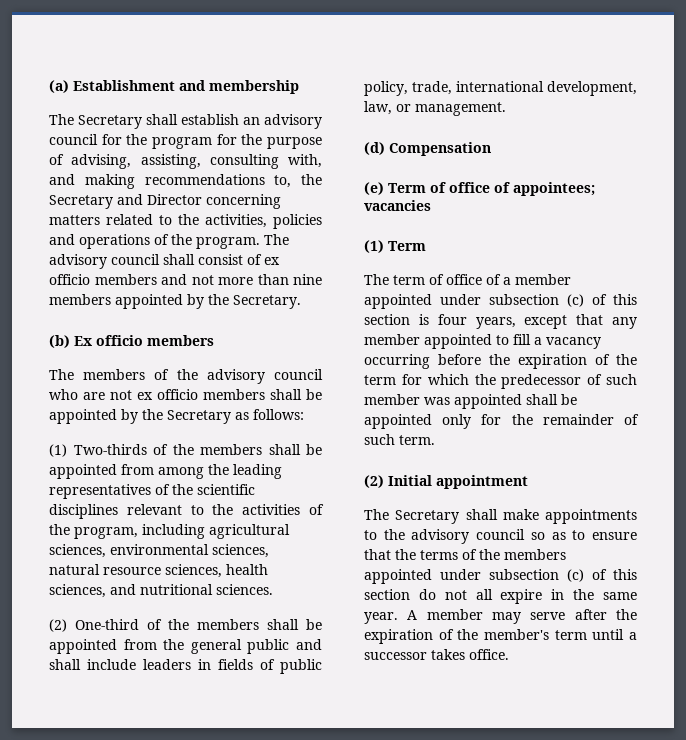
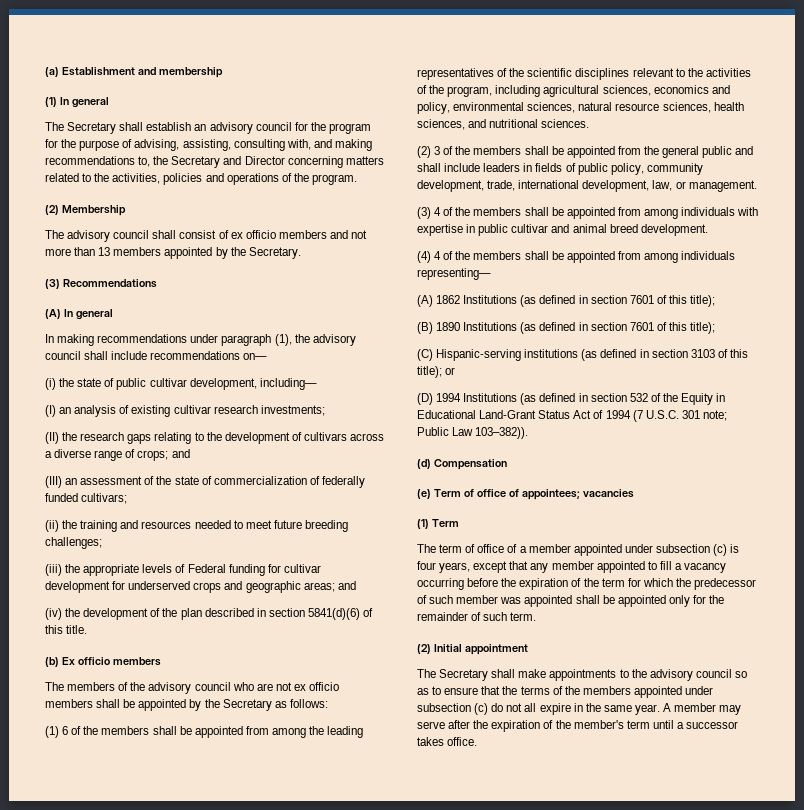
+ (1) In general
- The Secretary shall establish an advisory council for the program for the purpose of advising, assisting, consulting with, and making recommendations to, the Secretary and Director concerning matters related to the activities, policies and operations of the program. The advisory council shall consist of ex officio members and not more than nine members appointed by the Secretary.
+ The Secretary shall establish an advisory council for the program for the purpose of advising, assisting, consulting with, and making recommendations to, the Secretary and Director concerning matters related to the activities, policies and operations of the program.
+ (2) Membership
+ The advisory council shall consist of ex officio members and not more than 13 members appointed by the Secretary.
+ (3) Recommendations
+ (A) In general
+ In making recommendations under paragraph (1), the advisory council shall include recommendations on—
+ (i) the state of public cultivar development, including—
+ (I) an analysis of existing cultivar research investments;
+ (II) the research gaps relating to the development of cultivars across a diverse range of crops; and
+ (III) an assessment of the state of commercialization of federally funded cultivars;
+ (ii) the training and resources needed to meet future breeding challenges;
+ (iii) the appropriate levels of Federal funding for cultivar development for underserved crops and geographic areas; and
+ (iv) the development of the plan described in section 5841(d)(6) of this title.
- (1) Two-thirds of the members shall be appointed from among the leading representatives of the scientific disciplines relevant to the activities of the program, including agricultural sciences, environmental sciences, natural resource sciences, health sciences, and nutritional sciences.
+ (1) 6 of the members shall be appointed from among the leading representatives of the scientific disciplines relevant to the activities of the program, including agricultural sciences, economics and policy, environmental sciences, natural resource sciences, health sciences, and nutritional sciences.
- (2) One-third of the members shall be appointed from the general public and shall include leaders in fields of public policy, trade, international development, law, or management.
+ (2) 3 of the members shall be appointed from the general public and shall include leaders in fields of public policy, community development, trade, international development, law, or management.
+ (3) 4 of the members shall be appointed from among individuals with expertise in public cultivar and animal breed development.
+ (4) 4 of the members shall be appointed from among individuals representing—
+ (A) 1862 Institutions (as defined in section 7601 of this title);
+ (B) 1890 Institutions (as defined in section 7601 of this title);
+ (C) Hispanic-serving institutions (as defined in section 3103 of this title); or
+ (D) 1994 Institutions (as defined in section 532 of the Equity in Educational Land-Grant Status Act of 1994 (7 U.S.C. 301 note; Public Law 103–382)).
- The term of office of a member appointed under subsection (c) of this section is four years, except that any member appointed to fill a vacancy occurring before the expiration of the term for which the predecessor of such member was appointed shall be appointed only for the remainder of such term.
+ The term of office of a member appointed under subsection (c) is four years, except that any member appointed to fill a vacancy occurring before the expiration of the term for which the predecessor of such member was appointed shall be appointed only for the remainder of such term.
- The Secretary shall make appointments to the advisory council so as to ensure that the terms of the members appointed under subsection (c) of this section do not all expire in the same year.
+ The Secretary shall make appointments to the advisory council so as to ensure that the terms of the members appointed under subsection (c) do not all expire in the same year.

